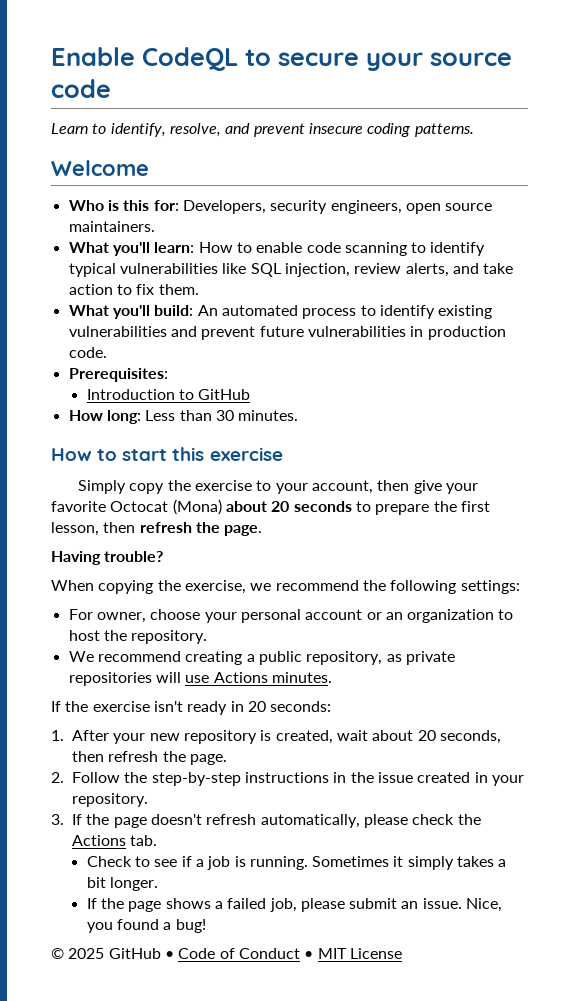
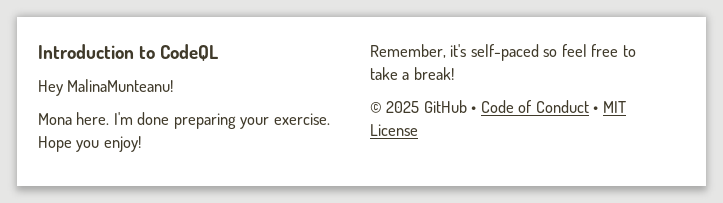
- Enable CodeQL to secure your source code
- Learn to identify, resolve, and prevent insecure coding patterns.
- Welcome
- Who is this for: Developers, security engineers, open source maintainers.
- What you'll learn: How to enable code scanning to identify typical vulnerabilities like SQL injection, review alerts, and take action to fix them.
- What you'll build: An automated process to identify existing vulnerabilities and prevent future vulnerabilities in production code.
- Prerequisites:
- Introduction to GitHub
- How long: Less than 30 minutes.
- How to start this exercise
- Simply copy the exercise to your account, then give your favorite Octocat (Mona) about 20 seconds to prepare the first lesson, then refresh the page.
- Having trouble?
- When copying the exercise, we recommend the following settings:
- For owner, choose your personal account or an organization to host the repository.
- We recommend creating a public repository, as private repositories will use Actions minutes.
- If the exercise isn't ready in 20 seconds:
- 1. After your new repository is created, wait about 20 seconds, then refresh the page.
- 2. Follow the step-by-step instructions in the issue created in your repository.
- 3. If the page doesn't refresh automatically, please check the Actions tab.
- Check to see if a job is running. Sometimes it simply takes a bit longer.
- If the page shows a failed job, please submit an issue. Nice, you found a bug!
+ Introduction to CodeQL
+ Hey MalinaMunteanu!
+ Mona here. I'm done preparing your exercise. Hope you enjoy!
+ Remember, it's self-paced so feel free to take a break!

